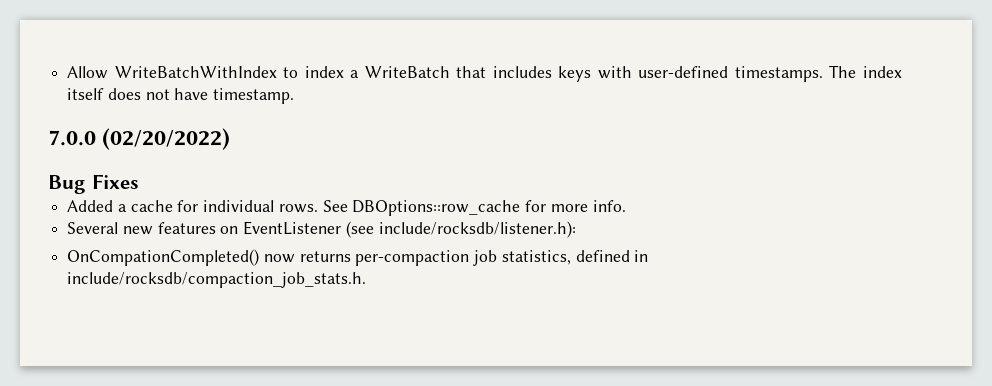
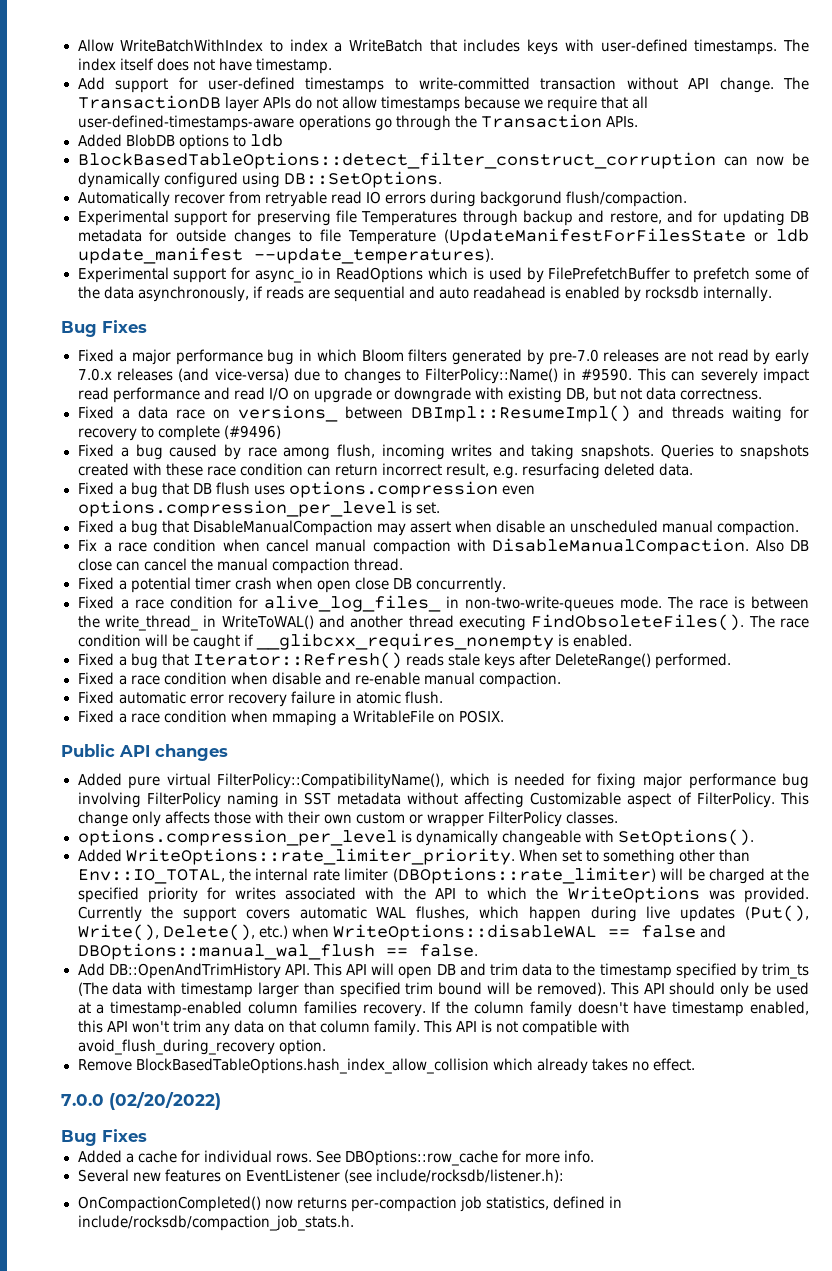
+ Add support for user-defined timestamps to write-committed transaction without API change. The TransactionDB layer APIs do not allow timestamps because we require that all user-defined-timestamps-aware operations go through the Transaction APIs.
+ Added BlobDB options to ldb
+ BlockBasedTableOptions::detect_filter_construct_corruption can now be dynamically configured using DB::SetOptions.
+ Automatically recover from retryable read IO errors during backgorund flush/compaction.
+ Experimental support for preserving file Temperatures through backup and restore, and for updating DB metadata for outside changes to file Temperature (UpdateManifestForFilesState or ldb update_manifest --update_temperatures).
+ Experimental support for async_io in ReadOptions which is used by FilePrefetchBuffer to prefetch some of the data asynchronously, if reads are sequential and auto readahead is enabled by rocksdb internally.
+ Bug Fixes
+ Fixed a major performance bug in which Bloom filters generated by pre-7.0 releases are not read by early 7.0.x releases (and vice-versa) due to changes to FilterPolicy::Name() in #9590. This can severely impact read performance and read I/O on upgrade or downgrade with existing DB, but not data correctness.
+ Fixed a data race on versions_ between DBImpl::ResumeImpl() and threads waiting for recovery to complete (#9496)
+ Fixed a bug caused by race among flush, incoming writes and taking snapshots. Queries to snapshots created with these race condition can return incorrect result, e.g. resurfacing deleted data.
+ Fixed a bug that DB flush uses options.compression even options.compression_per_level is set.
+ Fixed a bug that DisableManualCompaction may assert when disable an unscheduled manual compaction.
+ Fix a race condition when cancel manual compaction with DisableManualCompaction. Also DB close can cancel the manual compaction thread.
+ Fixed a potential timer crash when open close DB concurrently.
+ Fixed a race condition for alive_log_files_ in non-two-write-queues mode. The race is between the write_thread_ in WriteToWAL() and another thread executing FindObsoleteFiles(). The race condition will be caught if __glibcxx_requires_nonempty is enabled.
+ Fixed a bug that Iterator::Refresh() reads stale keys after DeleteRange() performed.
+ Fixed a race condition when disable and re-enable manual compaction.
+ Fixed automatic error recovery failure in atomic flush.
+ Fixed a race condition when mmaping a WritableFile on POSIX.
+ Public API changes
+ Added pure virtual FilterPolicy::CompatibilityName(), which is needed for fixing major performance bug involving FilterPolicy naming in SST metadata without affecting Customizable aspect of FilterPolicy. This change only affects those with their own custom or wrapper FilterPolicy classes.
+ options.compression_per_level is dynamically changeable with SetOptions().
+ Added WriteOptions::rate_limiter_priority. When set to something other than Env::IO_TOTAL, the internal rate limiter (DBOptions::rate_limiter) will be charged at the specified priority for writes associated with the API to which the WriteOptions was provided. Currently the support covers automatic WAL flushes, which happen during live updates (Put(), Write(), Delete(), etc.) when WriteOptions::disableWAL == false and DBOptions::manual_wal_flush == false.
+ Add DB::OpenAndTrimHistory API. This API will open DB and trim data to the timestamp specified by trim_ts (The data with timestamp larger than specified trim bound will be removed). This API should only be used at a timestamp-enabled column families recovery. If the column family doesn't have timestamp enabled, this API won't trim any data on that column family. This API is not compatible with avoid_flush_during_recovery option.
+ Remove BlockBasedTableOptions.hash_index_allow_collision which already takes no effect.
- OnCompationCompleted() now returns per-compaction job statistics, defined in include/rocksdb/compaction_job_stats.h.
+ OnCompactionCompleted() now returns per-compaction job statistics, defined in include/rocksdb/compaction_job_stats.h.

